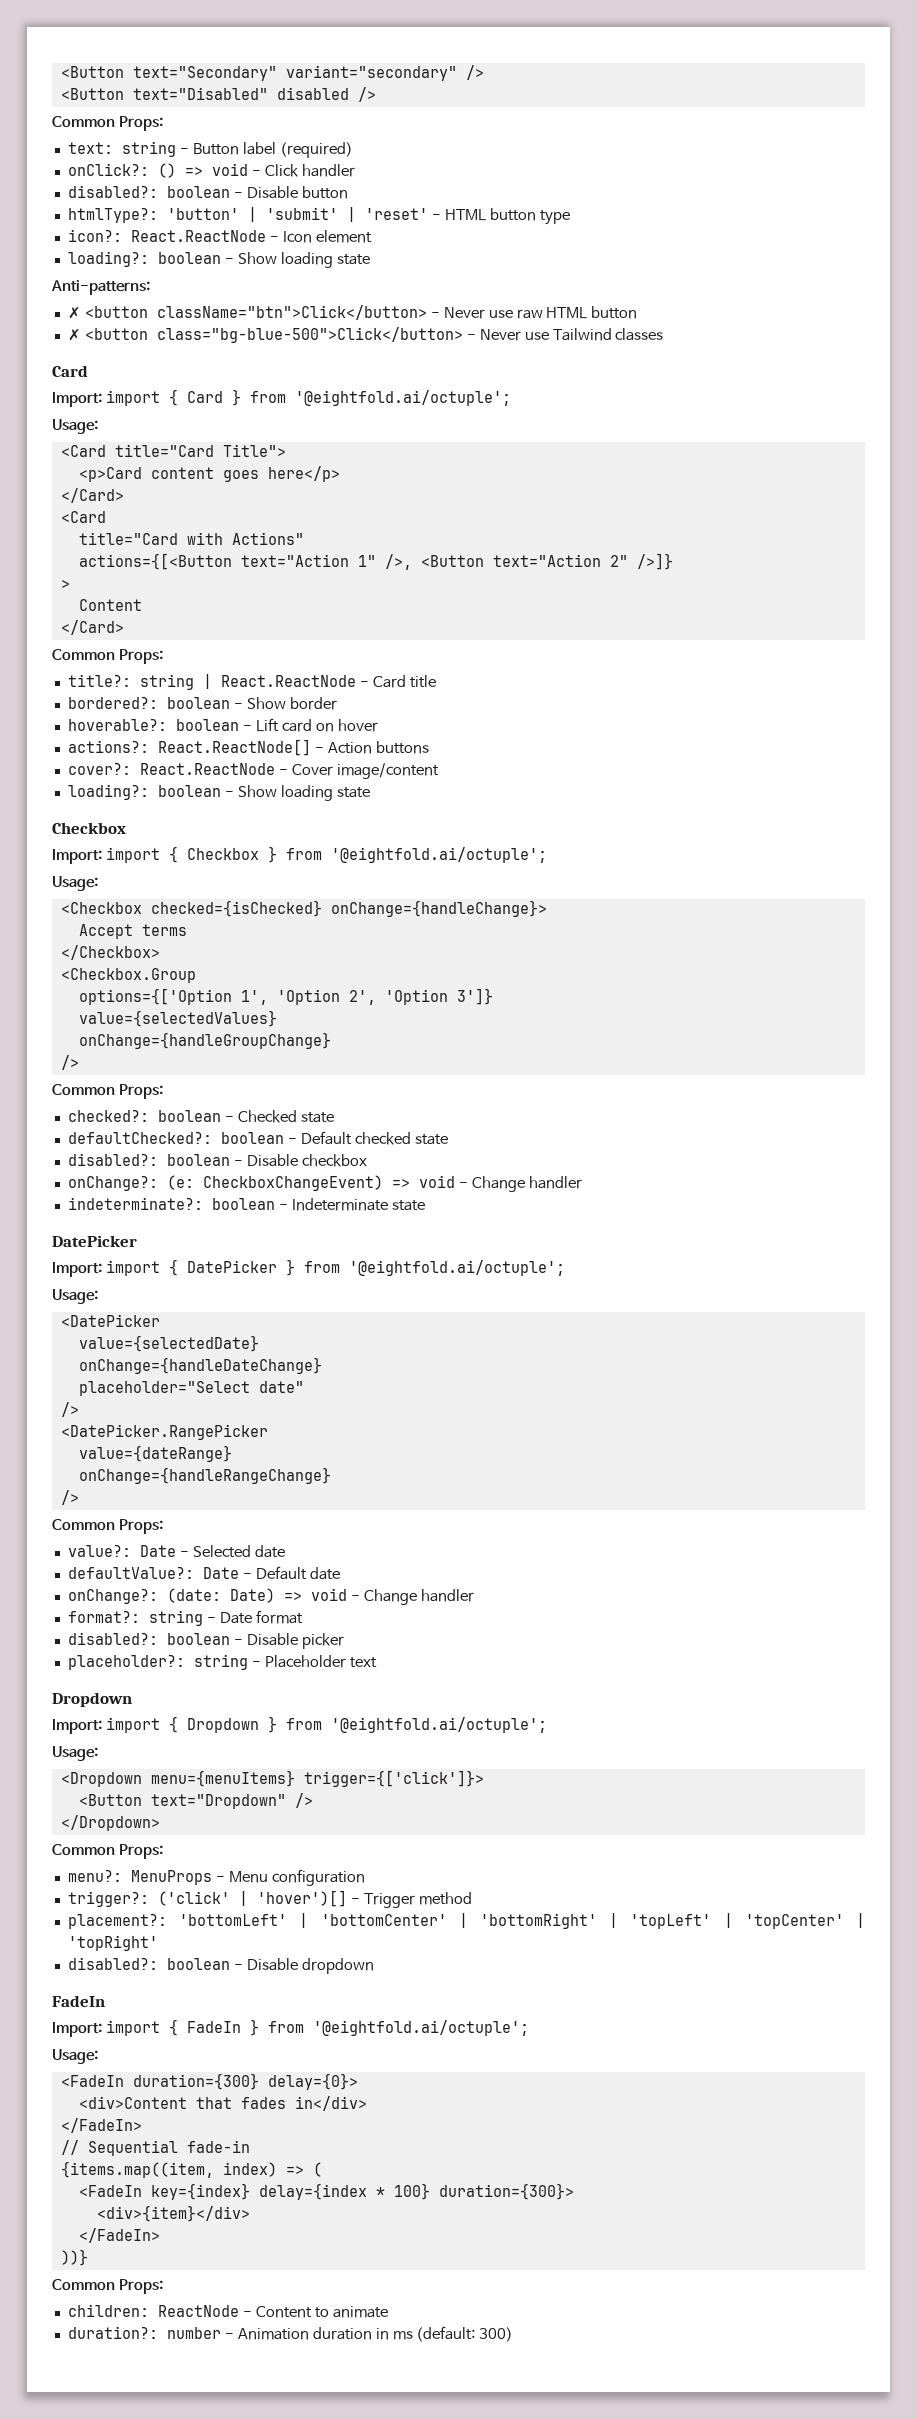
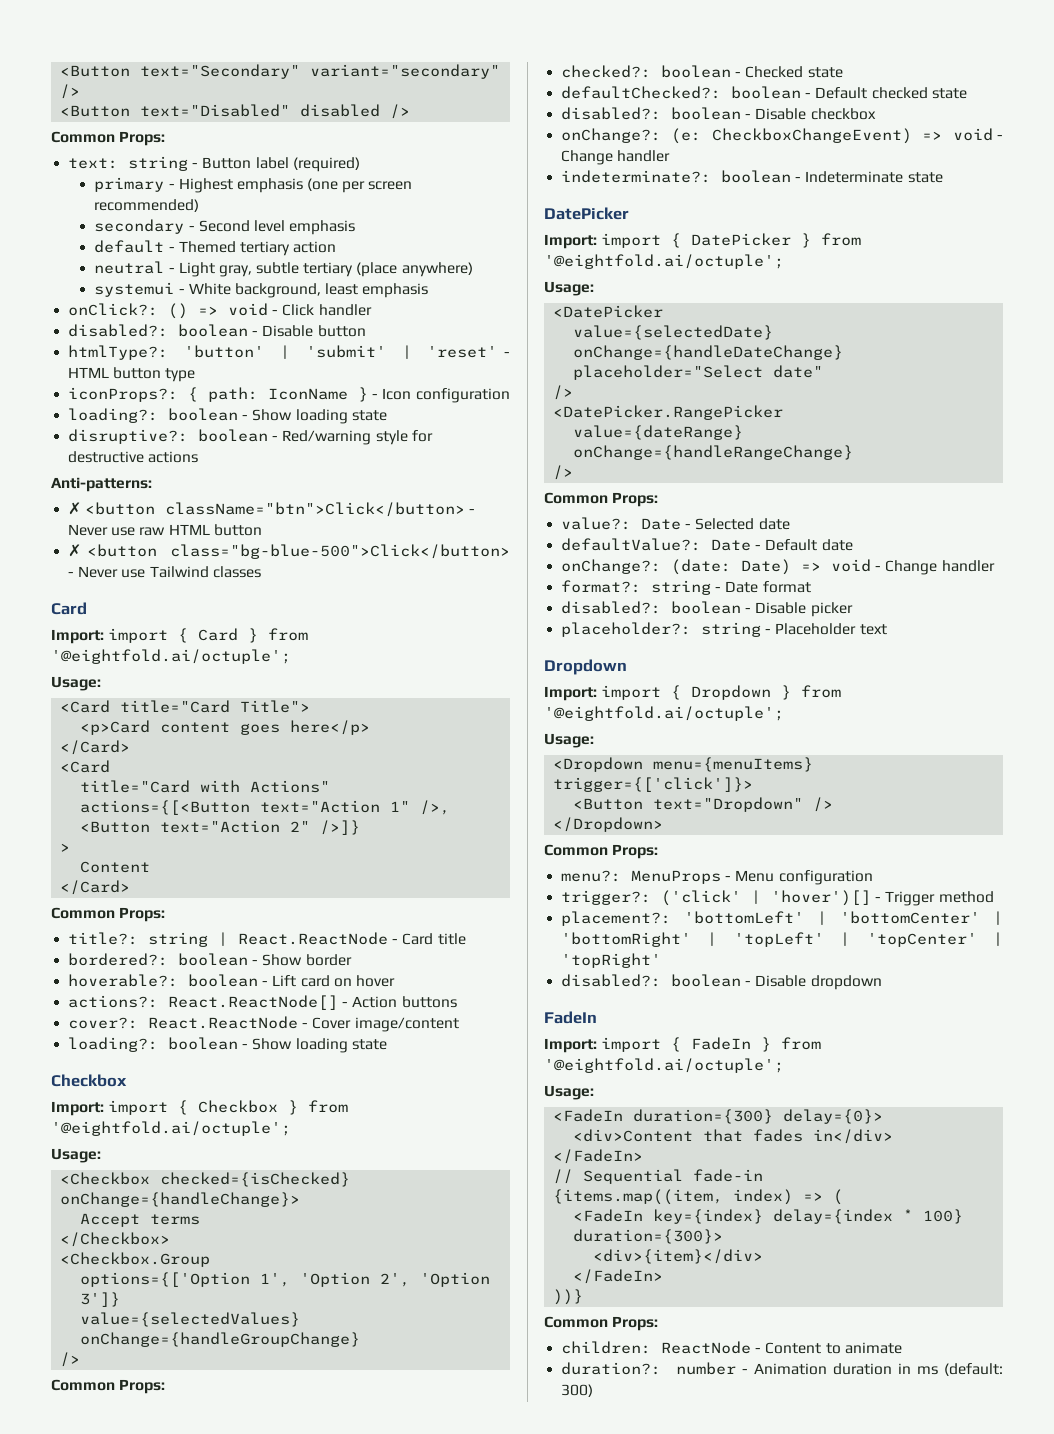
+ primary - Highest emphasis (one per screen recommended)
+ secondary - Second level emphasis
+ default - Themed tertiary action
+ neutral - Light gray, subtle tertiary (place anywhere)
+ systemui - White background, least emphasis
- icon?: React.ReactNode - Icon element
+ iconProps?: { path: IconName } - Icon configuration
  loading?: boolean - Show loading state
+ disruptive?: boolean - Red/warning style for destructive actions

